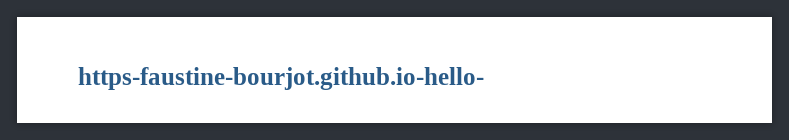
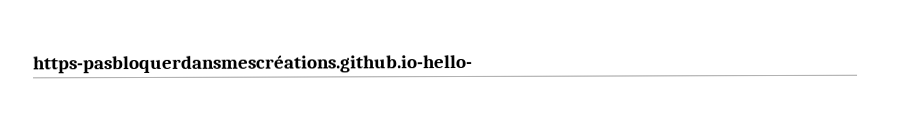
- https-faustine-bourjot.github.io-hello-
+ https-pasbloquerdansmescréations.github.io-hello-

